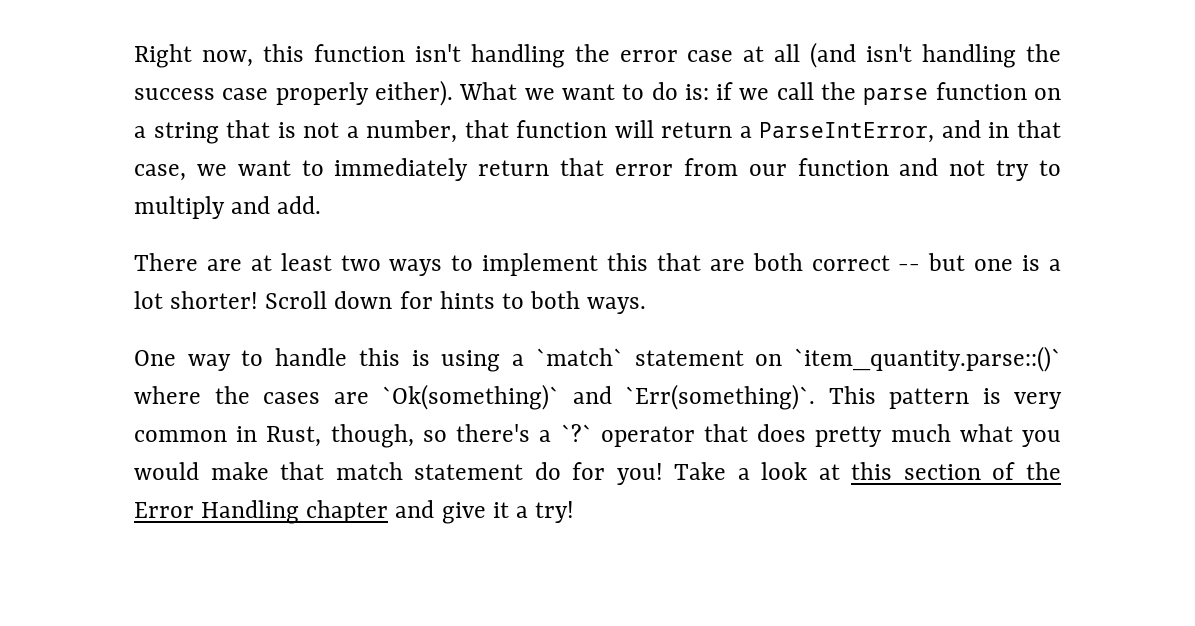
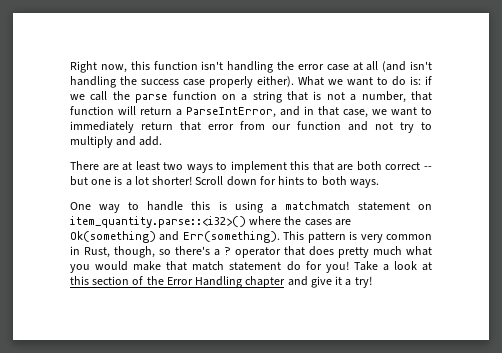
- One way to handle this is using a `match` statement on `item_quantity.parse::()` where the cases are `Ok(something)` and `Err(something)`.
+ One way to handle this is using a matchmatch statement on item_quantity.parse::<i32>() where the cases are Ok(something) and Err(something).
- This pattern is very common in Rust, though, so there's a `?` operator that does pretty much what you would make that match statement do for you!
+ This pattern is very common in Rust, though, so there's a ? operator that does pretty much what you would make that match statement do for you!

